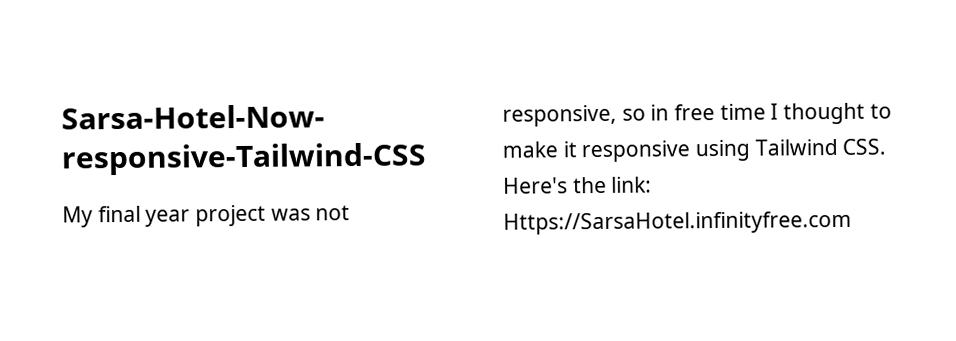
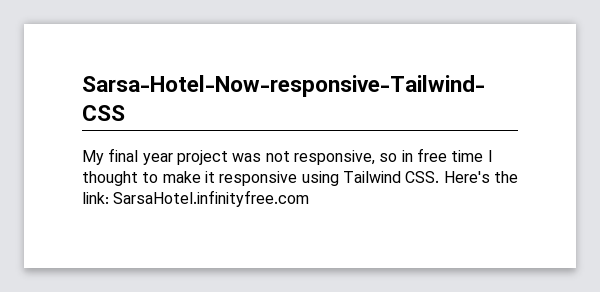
- My final year project was not responsive, so in free time I thought to make it responsive using Tailwind CSS. Here's the link: Https://SarsaHotel.infinityfree.com
+ My final year project was not responsive, so in free time I thought to make it responsive using Tailwind CSS. Here's the link: SarsaHotel.infinityfree.com

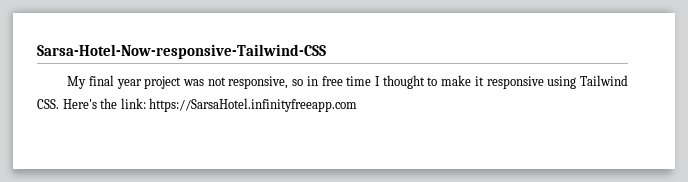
- My final year project was not responsive, so in free time I thought to make it responsive using Tailwind CSS. Here's the link: SarsaHotel.infinityfree.com
+ My final year project was not responsive, so in free time I thought to make it responsive using Tailwind CSS. Here's the link: https://SarsaHotel.infinityfreeapp.com

